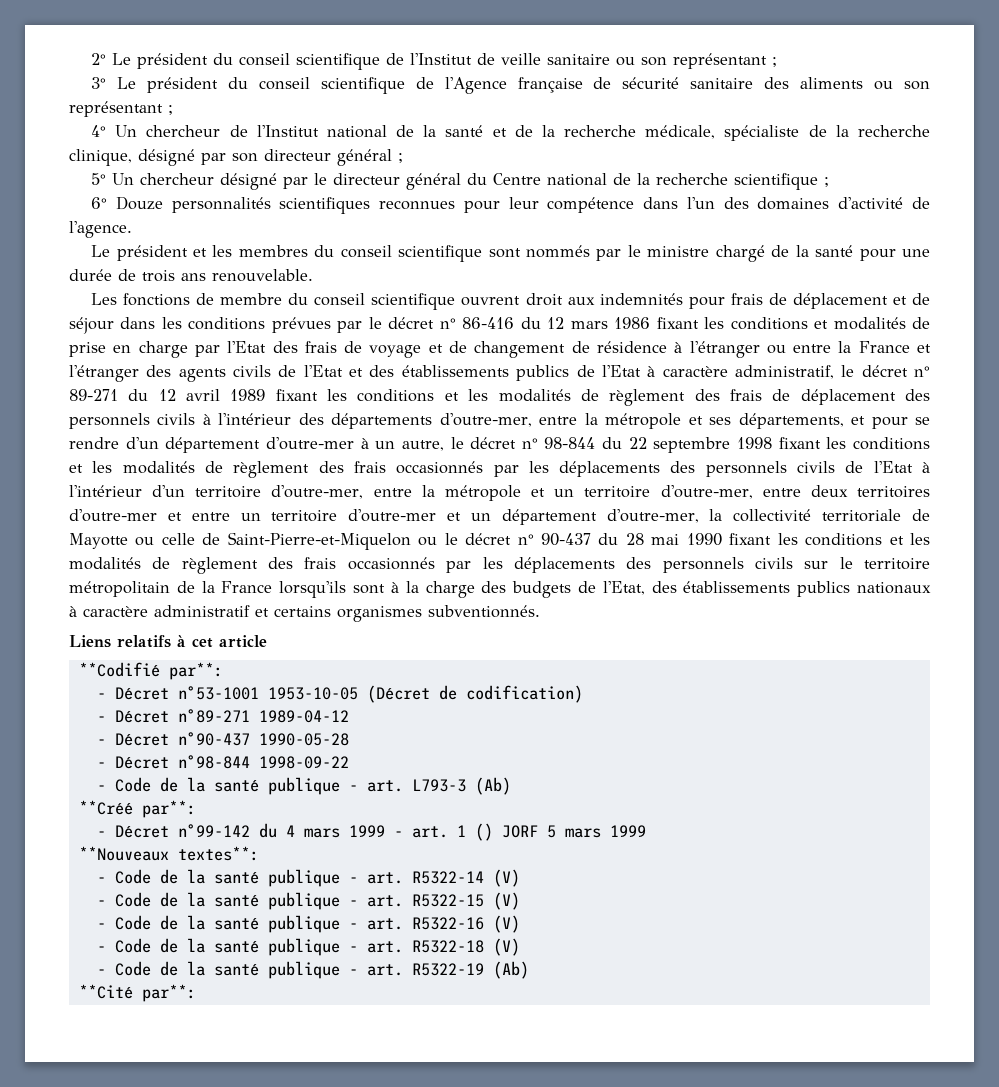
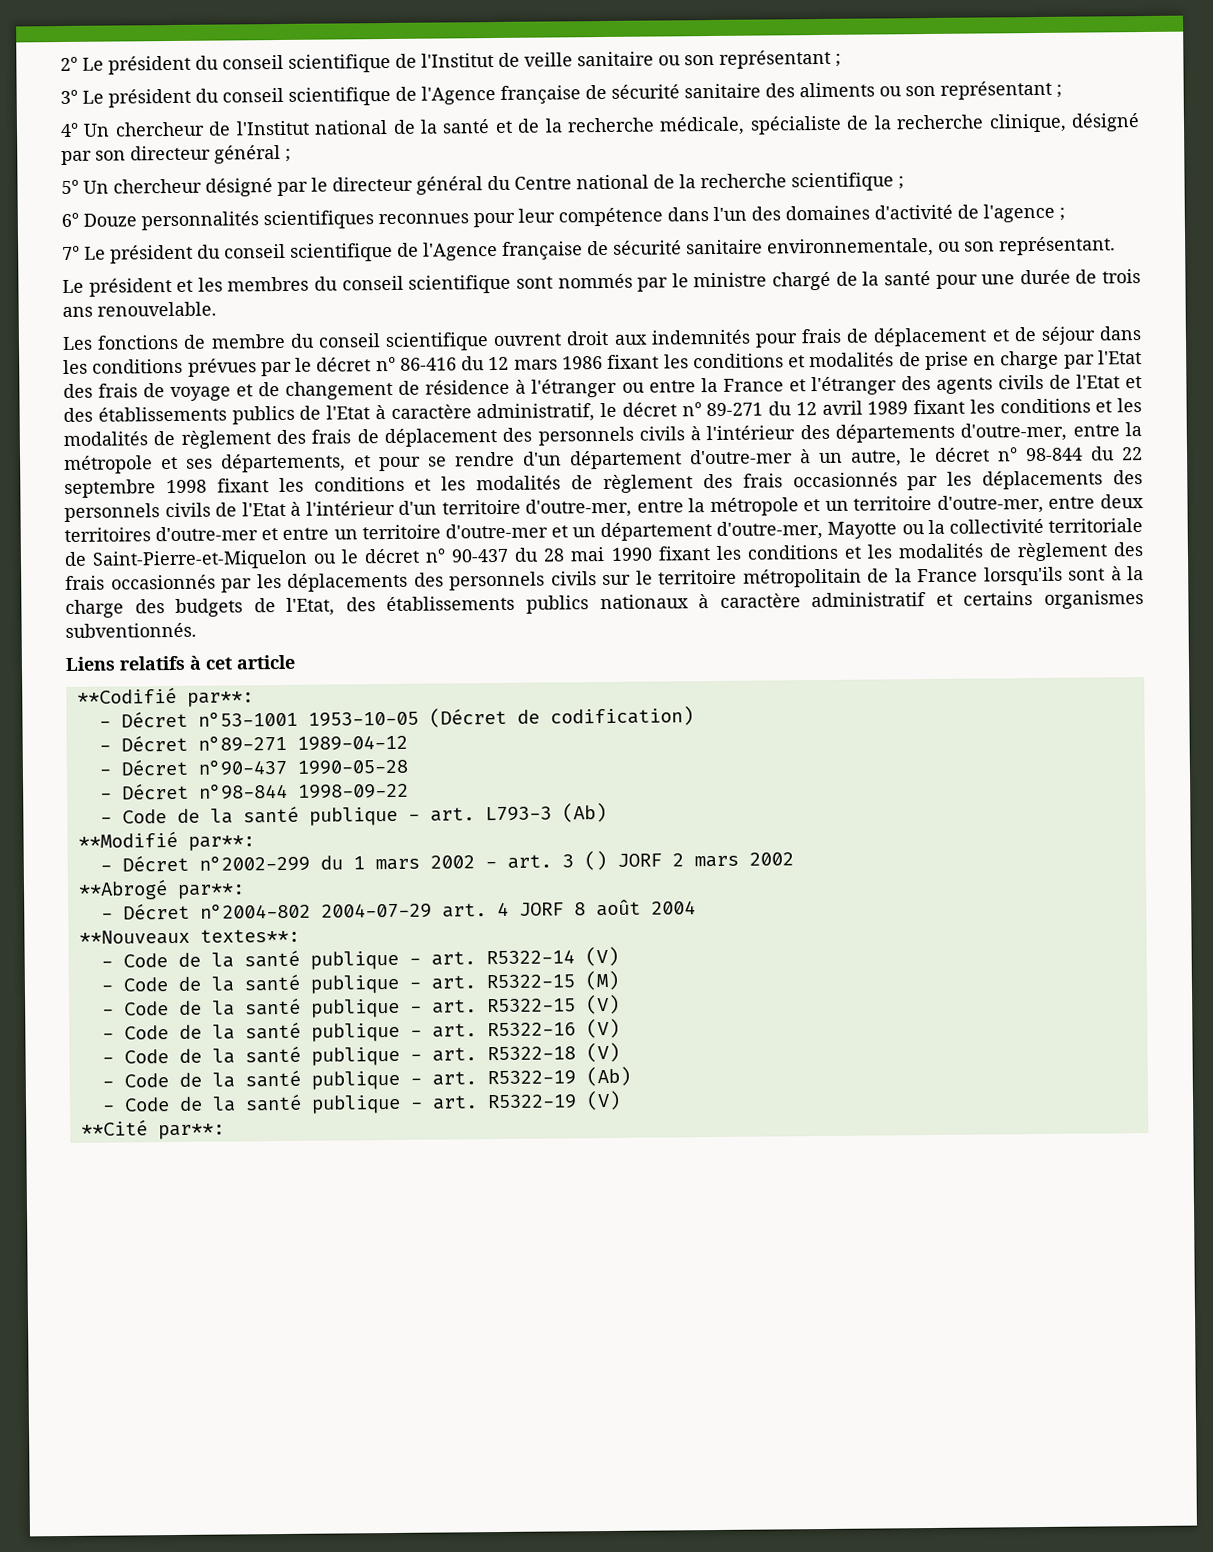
- 6° Douze personnalités scientifiques reconnues pour leur compétence dans l'un des domaines d'activité de l'agence.
+ 6° Douze personnalités scientifiques reconnues pour leur compétence dans l'un des domaines d'activité de l'agence ;
+ 7° Le président du conseil scientifique de l'Agence française de sécurité sanitaire environnementale, ou son représentant.
- Les fonctions de membre du conseil scientifique ouvrent droit aux indemnités pour frais de déplacement et de séjour dans les conditions prévues par le décret n° 86-416 du 12 mars 1986 fixant les conditions et modalités de prise en charge par l'Etat des frais de voyage et de changement de résidence à l'étranger ou entre la France et l'étranger des agents civils de l'Etat et des établissements publics de l'Etat à caractère administratif, le décret n° 89-271 du 12 avril 1989 fixant les conditions et les modalités de règlement des frais de déplacement des personnels civils à l'intérieur des départements d'outre-mer, entre la métropole et ses départements, et pour se rendre d'un département d'outre-mer à un autre, le décret n° 98-844 du 22 septembre 1998 fixant les conditions et les modalités de règlement des frais occasionnés par les déplacements des personnels civils de l'Etat à l'intérieur d'un territoire d'outre-mer, entre la métropole et un territoire d'outre-mer, entre deux territoires d'outre-mer et entre un territoire d'outre-mer et un département d'outre-mer, la collectivité territoriale de Mayotte ou celle de Saint-Pierre-et-Miquelon ou le décret n° 90-437 du 28 mai 1990 fixant les conditions et les modalités de règlement des frais occasionnés par les déplacements des personnels civils sur le territoire métropolitain de la France lorsqu'ils sont à la charge des budgets de l'Etat, des établissements publics nationaux à caractère administratif et certains organismes subventionnés.
+ Les fonctions de membre du conseil scientifique ouvrent droit aux indemnités pour frais de déplacement et de séjour dans les conditions prévues par le décret n° 86-416 du 12 mars 1986 fixant les conditions et modalités de prise en charge par l'Etat des frais de voyage et de changement de résidence à l'étranger ou entre la France et l'étranger des agents civils de l'Etat et des établissements publics de l'Etat à caractère administratif, le décret n° 89-271 du 12 avril 1989 fixant les conditions et les modalités de règlement des frais de déplacement des personnels civils à l'intérieur des départements d'outre-mer, entre la métropole et ses départements, et pour se rendre d'un département d'outre-mer à un autre, le décret n° 98-844 du 22 septembre 1998 fixant les conditions et les modalités de règlement des frais occasionnés par les déplacements des personnels civils de l'Etat à l'intérieur d'un territoire d'outre-mer, entre la métropole et un territoire d'outre-mer, entre deux territoires d'outre-mer et entre un territoire d'outre-mer et un département d'outre-mer, Mayotte ou la collectivité territoriale de Saint-Pierre-et-Miquelon ou le décret n° 90-437 du 28 mai 1990 fixant les conditions et les modalités de règlement des frais occasionnés par les déplacements des personnels civils sur le territoire métropolitain de la France lorsqu'ils sont à la charge des budgets de l'Etat, des établissements publics nationaux à caractère administratif et certains organismes subventionnés.
- **Créé par**:
- - Décret n°99-142 du 4 mars 1999 - art. 1 () JORF 5 mars 1999
+ **Modifié par**:
+ - Décret n°2002-299 du 1 mars 2002 - art. 3 () JORF 2 mars 2002
+ **Abrogé par**:
+ - Décret n°2004-802 2004-07-29 art. 4 JORF 8 août 2004
+ - Code de la santé publique - art. R5322-15 (M)
+ - Code de la santé publique - art. R5322-19 (V)

